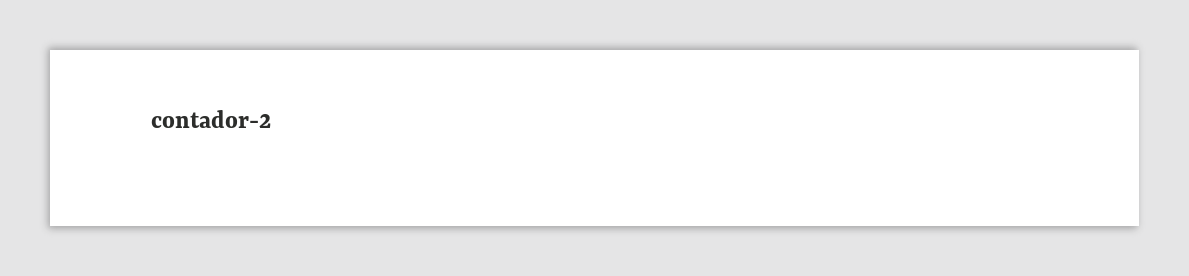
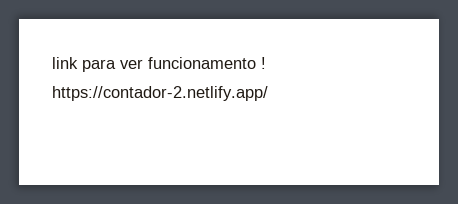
- contador-2
+ link para ver funcionamento !
+ https://contador-2.netlify.app/

